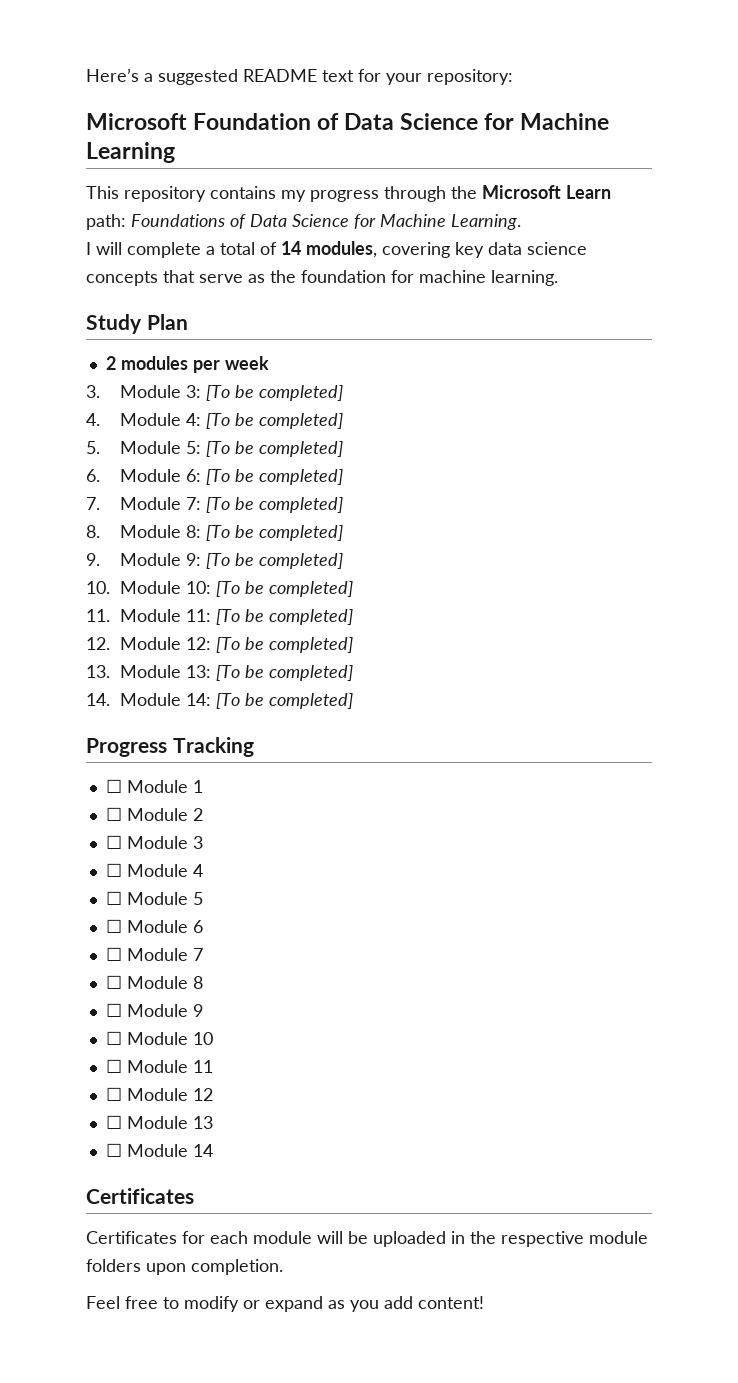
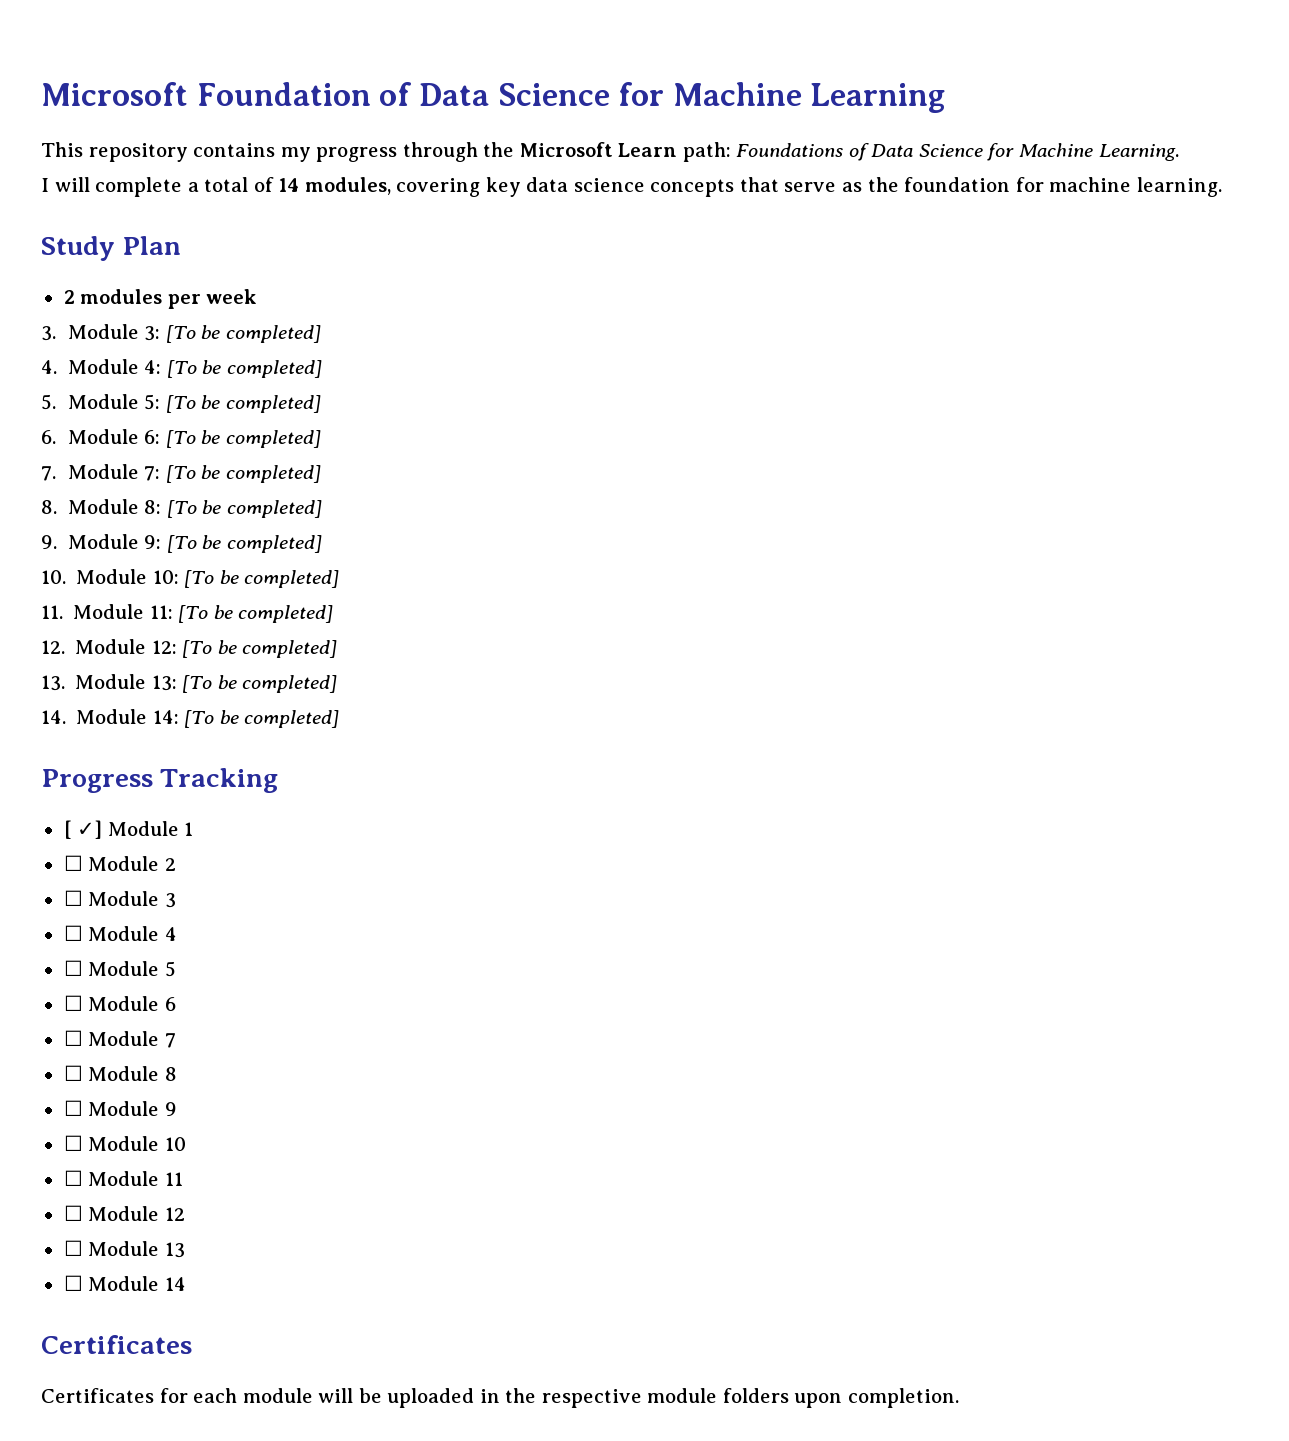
- Here’s a suggested README text for your repository:
- ☐ Module 1
+ [ ✓] Module 1
- Feel free to modify or expand as you add content!

